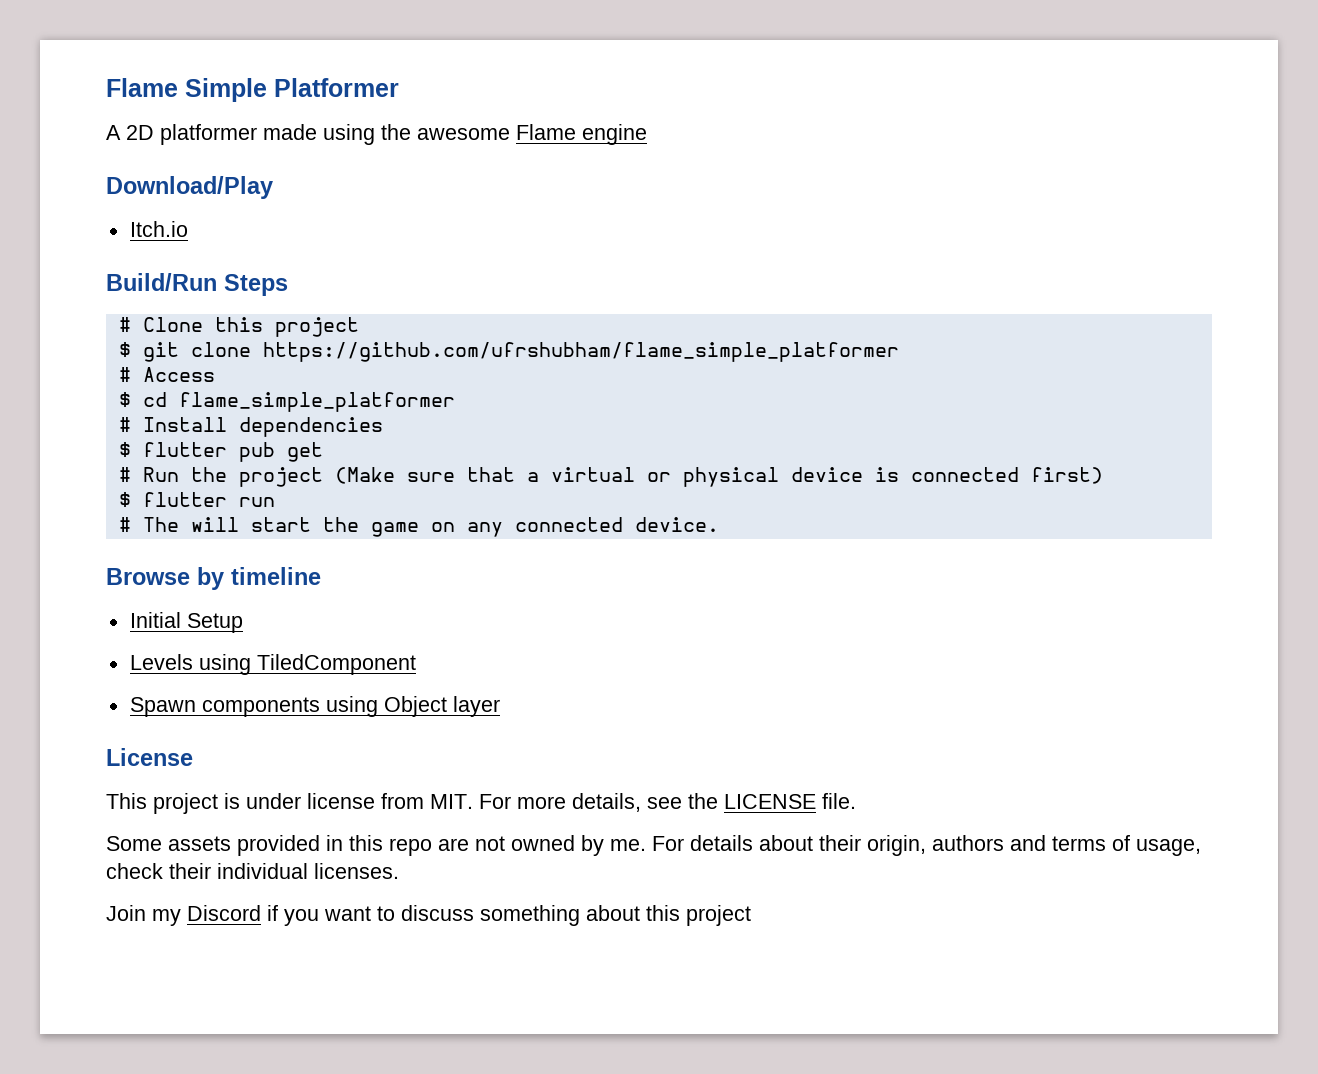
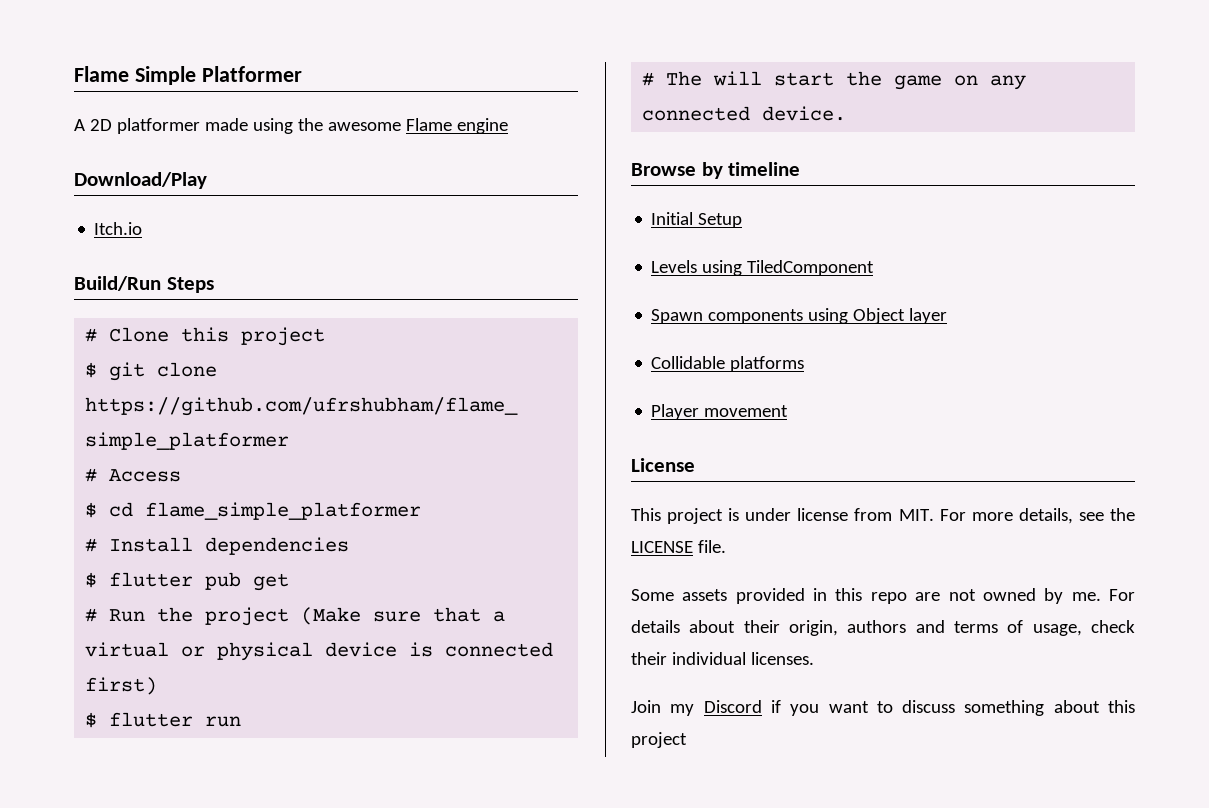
+ Collidable platforms
+ Player movement

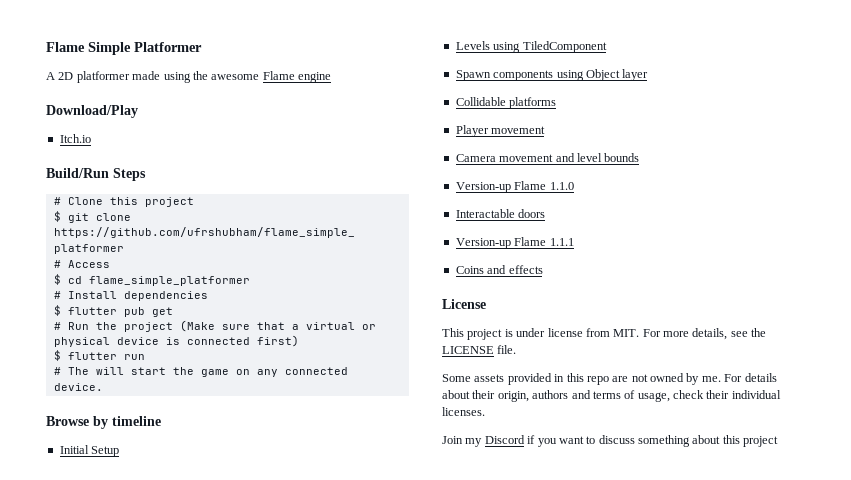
+ Camera movement and level bounds
+ Version-up Flame 1.1.0
+ Interactable doors
+ Version-up Flame 1.1.1
+ Coins and effects

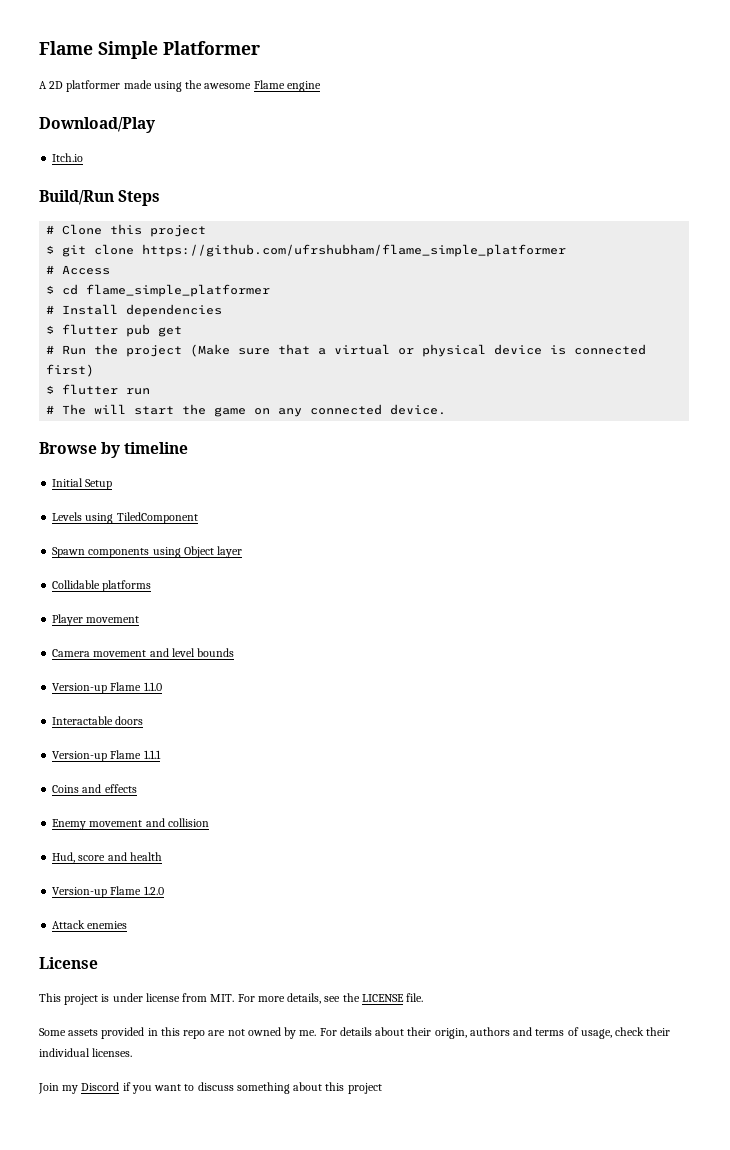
+ Enemy movement and collision
+ Hud, score and health
+ Version-up Flame 1.2.0
+ Attack enemies

